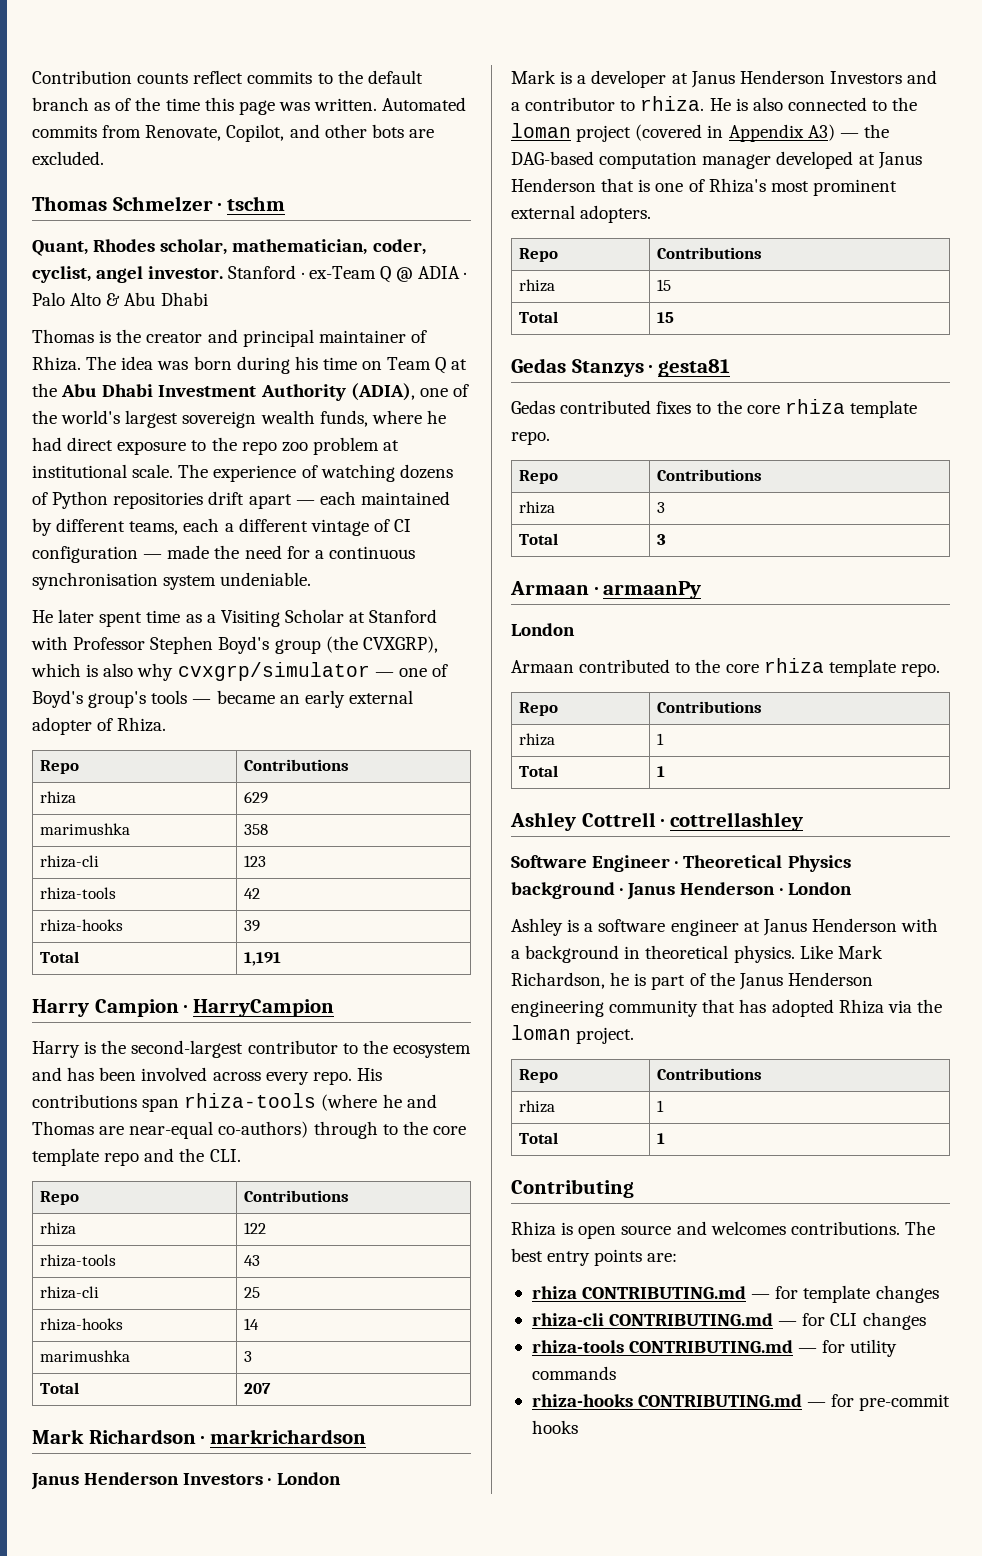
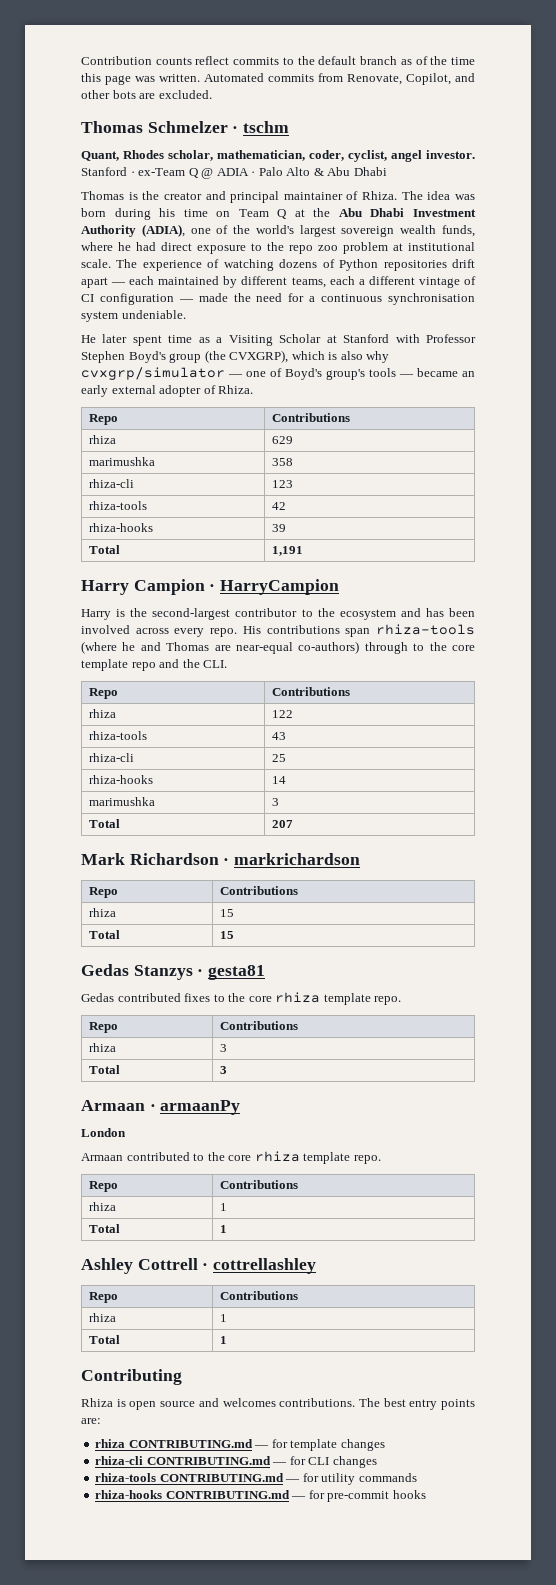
- Janus Henderson Investors · London
- Mark is a developer at Janus Henderson Investors and a contributor to rhiza. He is also connected to the loman project (covered in Appendix A3) — the DAG-based computation manager developed at Janus Henderson that is one of Rhiza's most prominent external adopters.
- Software Engineer · Theoretical Physics background · Janus Henderson · London
- Ashley is a software engineer at Janus Henderson with a background in theoretical physics. Like Mark Richardson, he is part of the Janus Henderson engineering community that has adopted Rhiza via the loman project.

